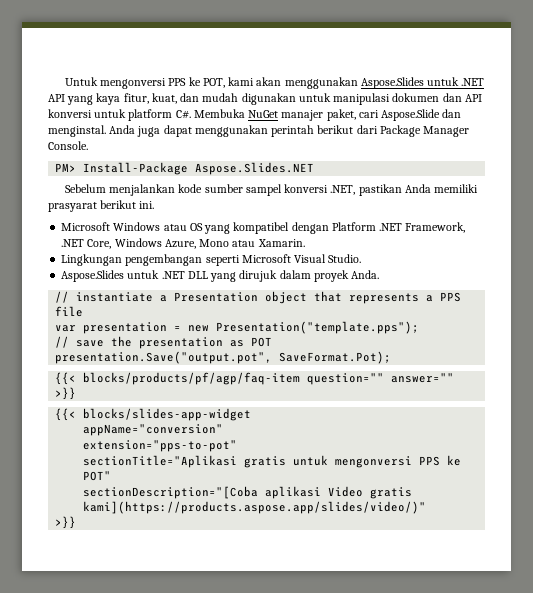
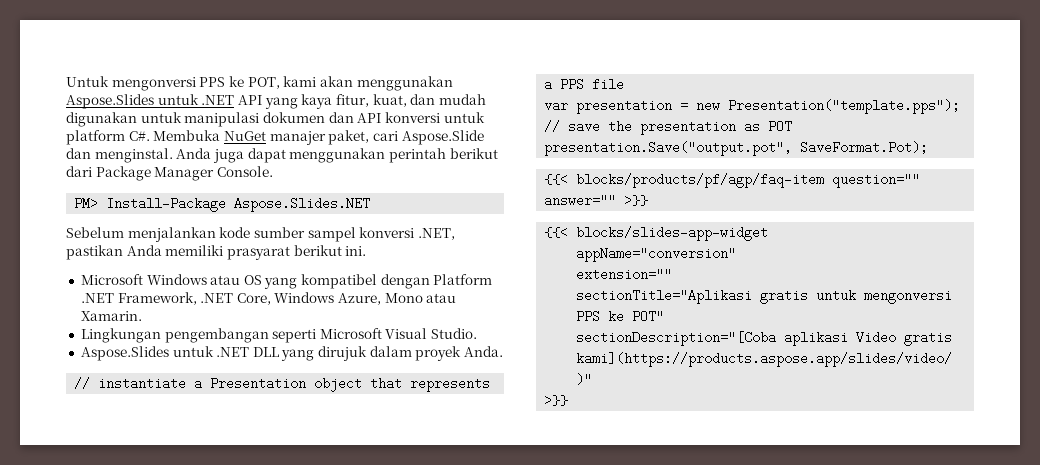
- extension="pps-to-pot"
+ extension=""

